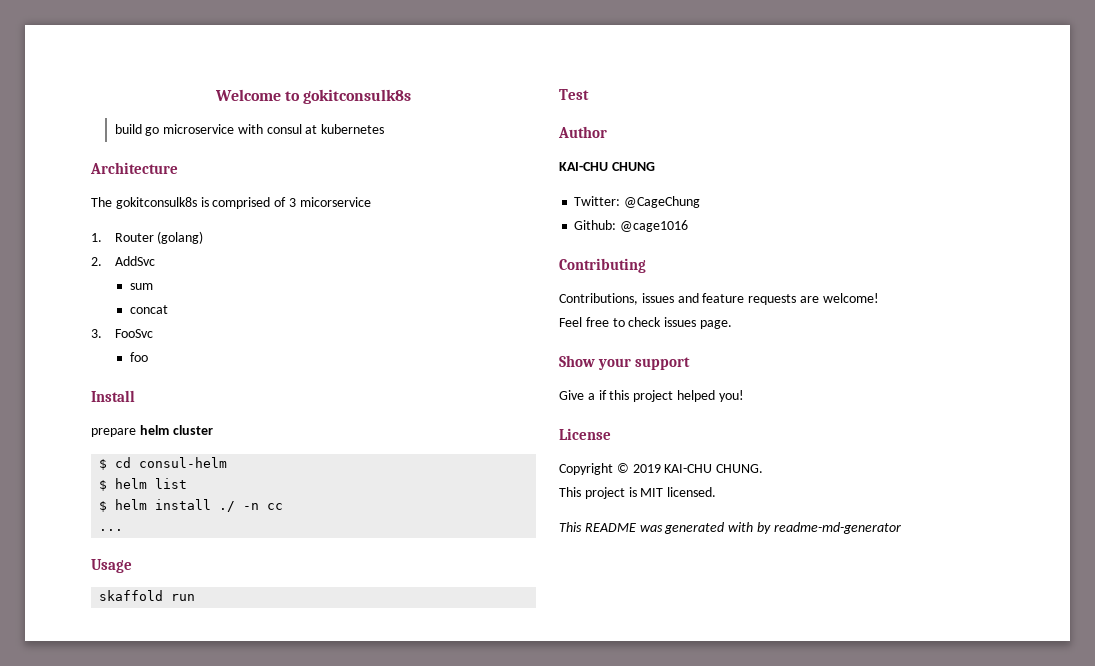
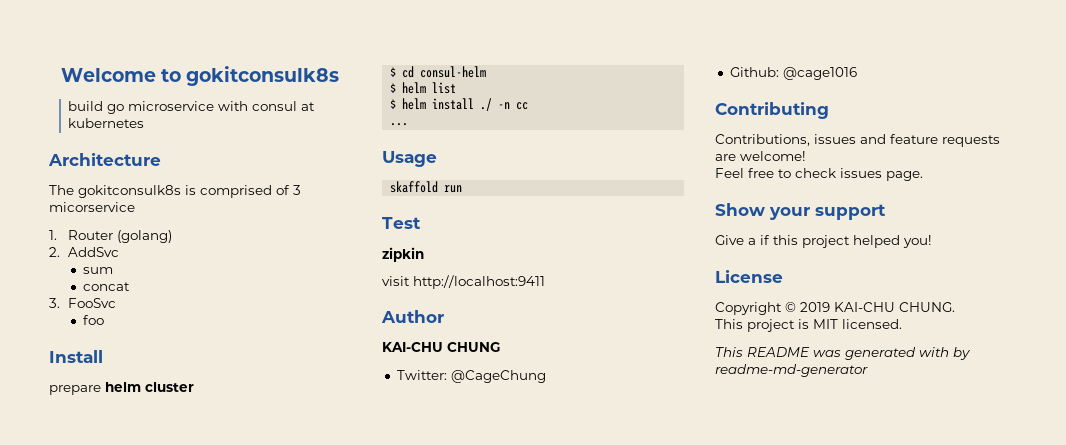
+ zipkin
+ visit http://localhost:9411

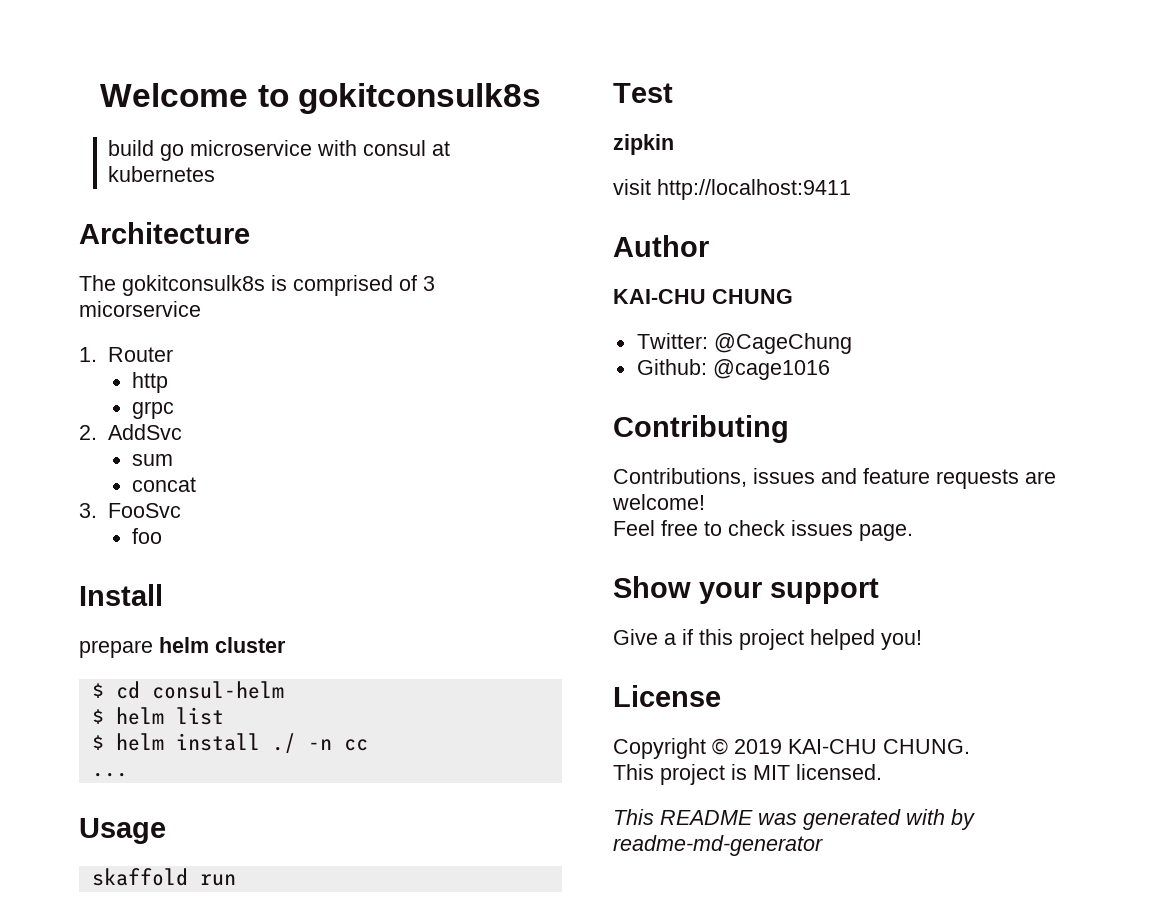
- 1. Router (golang)
+ 1. Router
+ http
+ grpc

